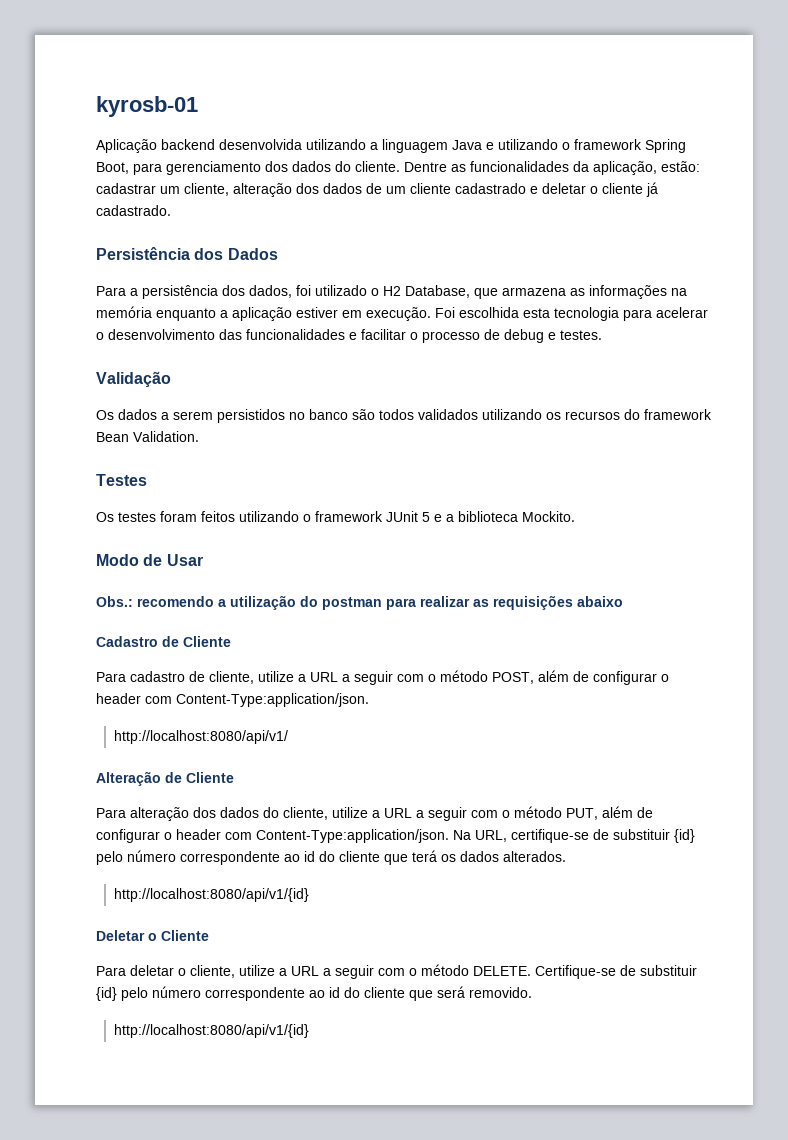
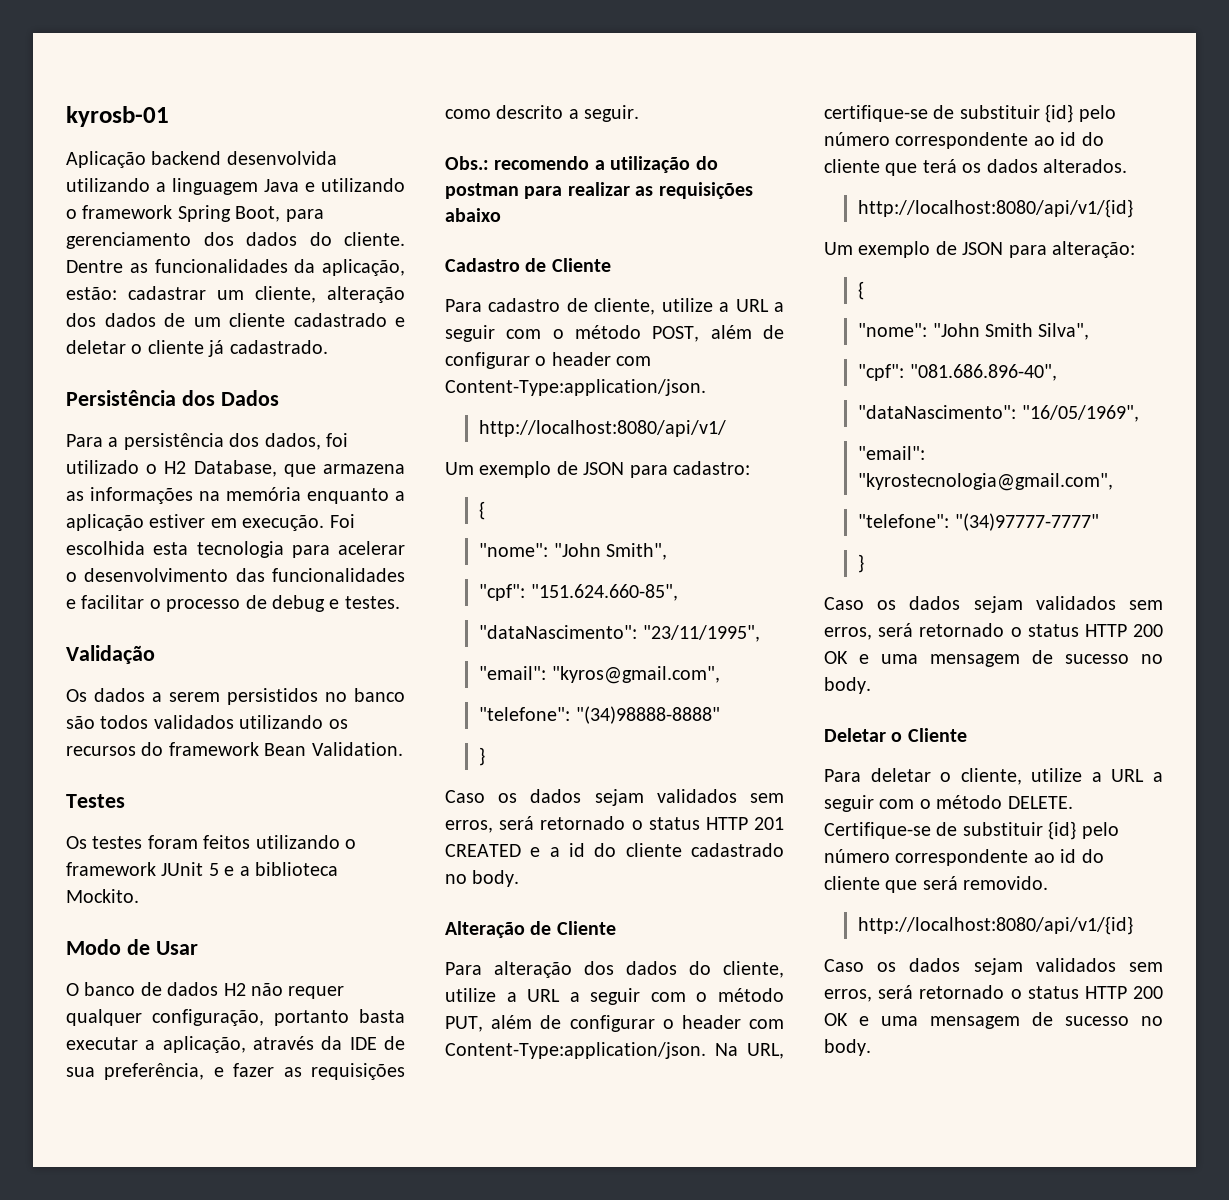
+ O banco de dados H2 não requer qualquer configuração, portanto basta executar a aplicação, através da IDE de sua preferência, e fazer as requisições como descrito a seguir.
+ Um exemplo de JSON para cadastro:
+ {
+ "nome": "John Smith",
+ "cpf": "151.624.660-85",
+ "dataNascimento": "23/11/1995",
+ "email": "kyros@gmail.com",
+ "telefone": "(34)98888-8888"
+ }
+ Caso os dados sejam validados sem erros, será retornado o status HTTP 201 CREATED e a id do cliente cadastrado no body.
+ Um exemplo de JSON para alteração:
+ {
+ "nome": "John Smith Silva",
+ "cpf": "081.686.896-40",
+ "dataNascimento": "16/05/1969",
+ "email": "kyrostecnologia@gmail.com",
+ "telefone": "(34)97777-7777"
+ }
+ Caso os dados sejam validados sem erros, será retornado o status HTTP 200 OK e uma mensagem de sucesso no body.
  Certifique-se de substituir {id} pelo número correspondente ao id do cliente que será removido.
  http://localhost:8080/api/v1/{id}
+ Caso os dados sejam validados sem erros, será retornado o status HTTP 200 OK e uma mensagem de sucesso no body.

